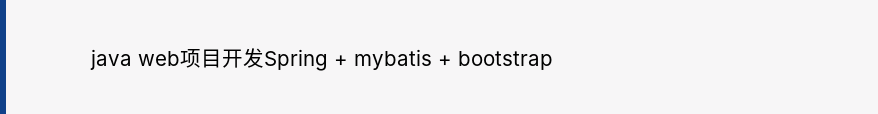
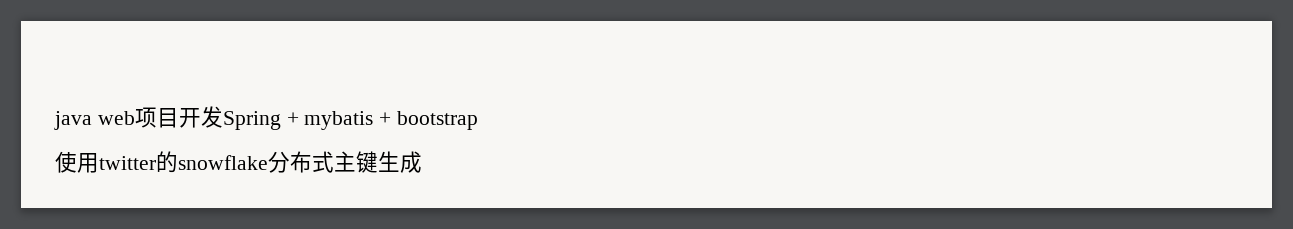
+ 使用twitter的snowflake分布式主键生成

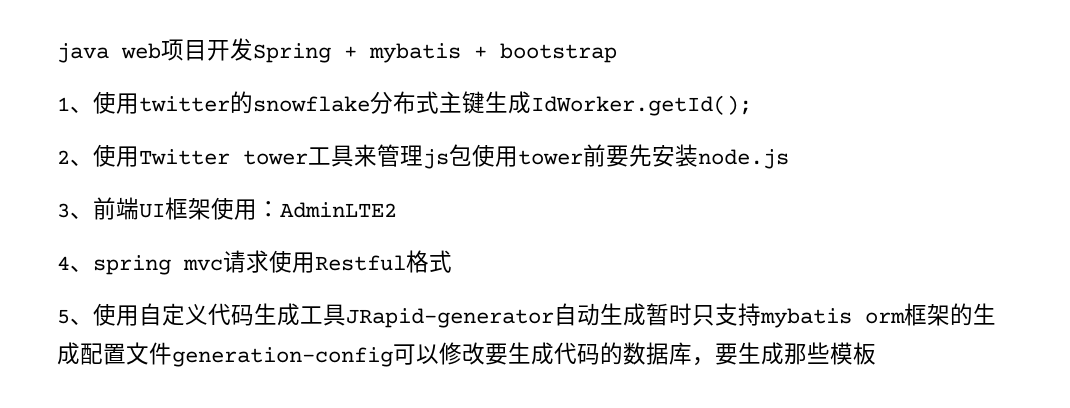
- 使用twitter的snowflake分布式主键生成
+ 1、使用twitter的snowflake分布式主键生成IdWorker.getId();
+ 2、使用Twitter tower工具来管理js包使用tower前要先安装node.js
+ 3、前端UI框架使用：AdminLTE2
+ 4、spring mvc请求使用Restful格式
+ 5、使用自定义代码生成工具JRapid-generator自动生成暂时只支持mybatis orm框架的生成配置文件generation-config可以修改要生成代码的数据库，要生成那些模板

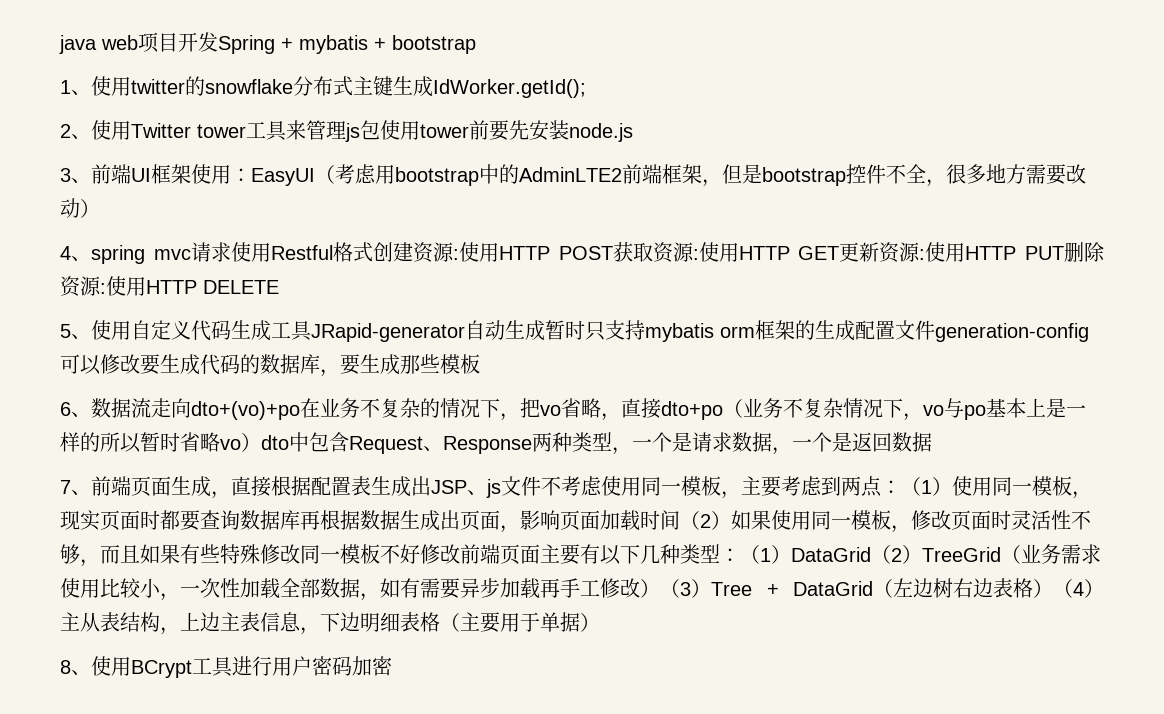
- 3、前端UI框架使用：AdminLTE2
+ 3、前端UI框架使用：EasyUI（考虑用bootstrap中的AdminLTE2前端框架，但是bootstrap控件不全，很多地方需要改动）
- 4、spring mvc请求使用Restful格式
+ 4、spring mvc请求使用Restful格式创建资源:使用HTTP POST获取资源:使用HTTP GET更新资源:使用HTTP PUT删除资源:使用HTTP DELETE
+ 6、数据流走向dto+(vo)+po在业务不复杂的情况下，把vo省略，直接dto+po（业务不复杂情况下，vo与po基本上是一样的所以暂时省略vo）dto中包含Request、Response两种类型，一个是请求数据，一个是返回数据
+ 7、前端页面生成，直接根据配置表生成出JSP、js文件不考虑使用同一模板，主要考虑到两点：（1）使用同一模板，现实页面时都要查询数据库再根据数据生成出页面，影响页面加载时间（2）如果使用同一模板，修改页面时灵活性不够，而且如果有些特殊修改同一模板不好修改前端页面主要有以下几种类型：（1）DataGrid（2）TreeGrid（业务需求使用比较小，一次性加载全部数据，如有需要异步加载再手工修改）（3）Tree + DataGrid（左边树右边表格）（4）主从表结构，上边主表信息，下边明细表格（主要用于单据）
+ 8、使用BCrypt工具进行用户密码加密

